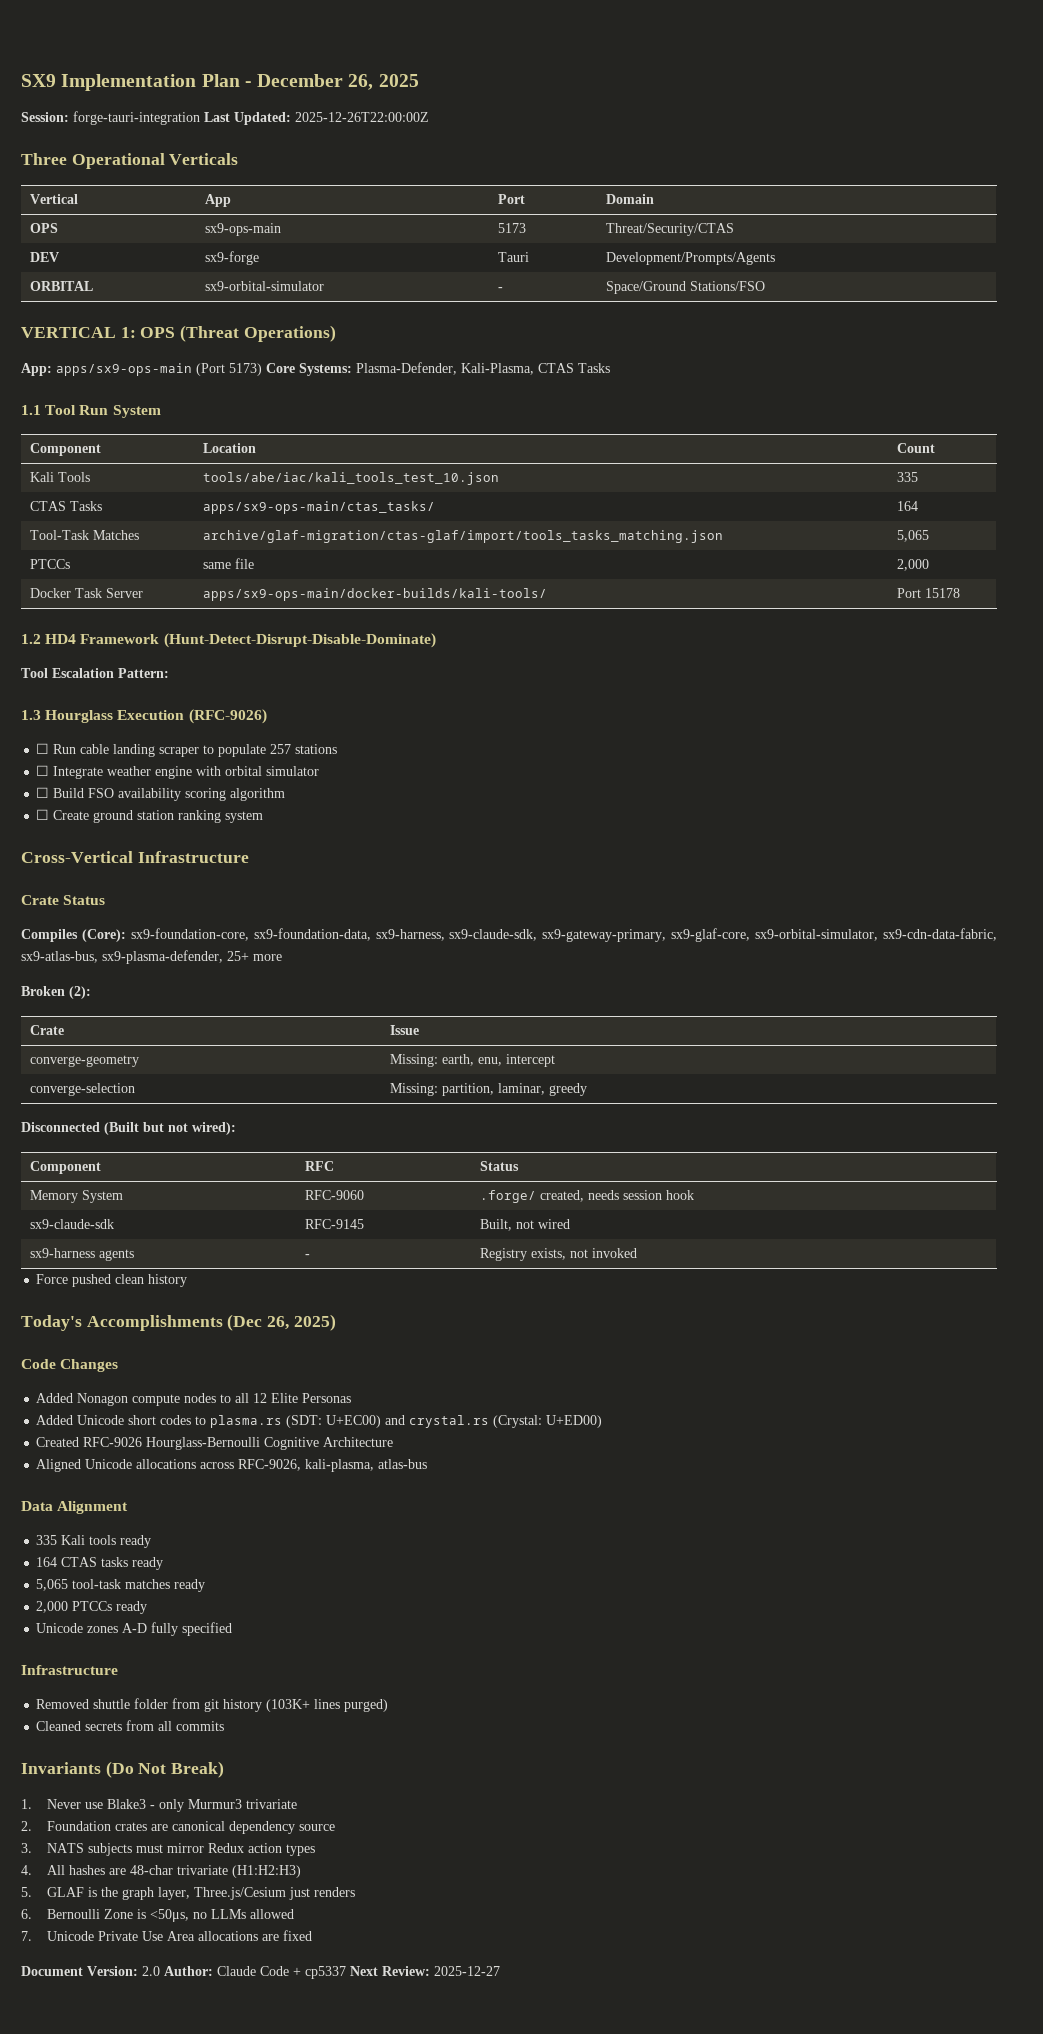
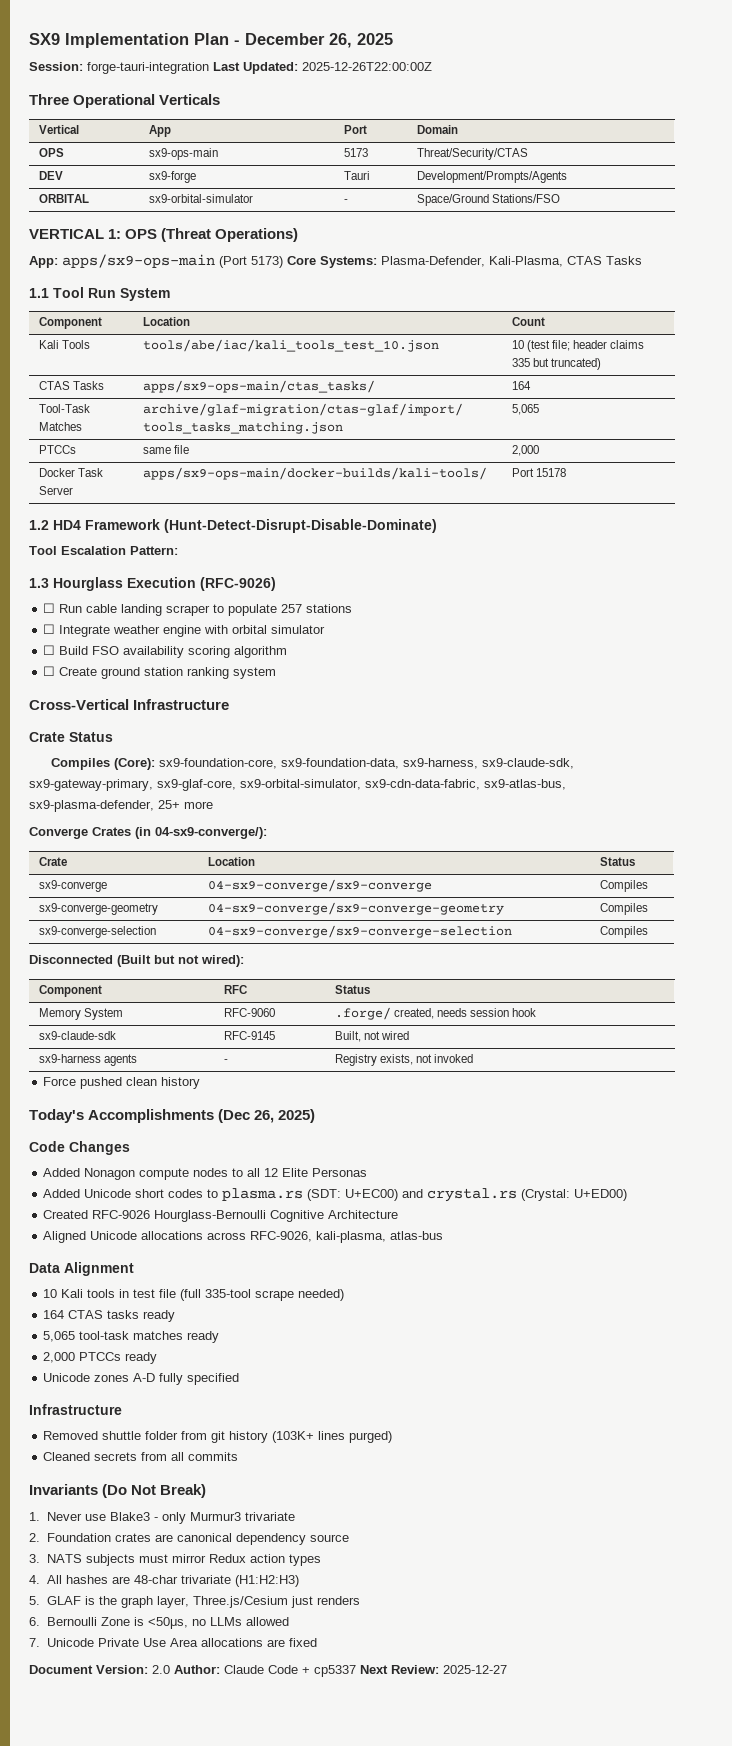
- Kali Tools | tools/abe/iac/kali_tools_test_10.json | 335
+ Kali Tools | tools/abe/iac/kali_tools_test_10.json | 10 (test file; header claims 335 but truncated)
- Broken (2):
- Crate | Issue
- converge-geometry | Missing: earth, enu, intercept
- converge-selection | Missing: partition, laminar, greedy
+ Converge Crates (in 04-sx9-converge/):
+ Crate | Location | Status
+ sx9-converge | 04-sx9-converge/sx9-converge | Compiles
+ sx9-converge-geometry | 04-sx9-converge/sx9-converge-geometry | Compiles
+ sx9-converge-selection | 04-sx9-converge/sx9-converge-selection | Compiles
- 335 Kali tools ready
+ 10 Kali tools in test file (full 335-tool scrape needed)

